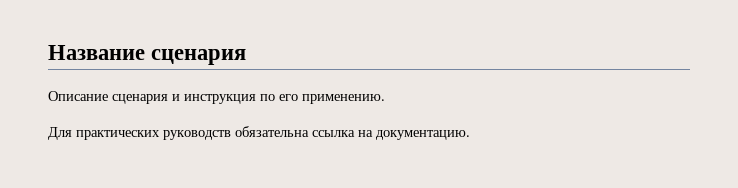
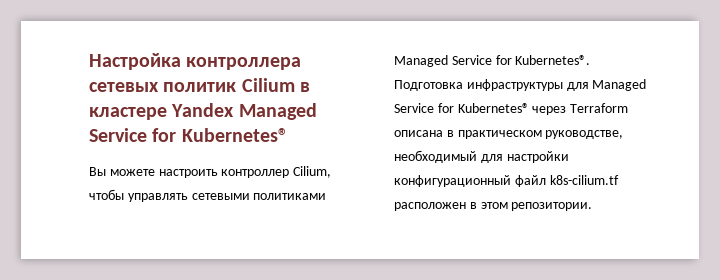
- Название сценария
- Описание сценария и инструкция по его применению.
- Для практических руководств обязательна ссылка на документацию.
+ Настройка контроллера сетевых политик Cilium в кластере Yandex Managed Service for Kubernetes®
+ Вы можете настроить контроллер Cilium, чтобы управлять сетевыми политиками Managed Service for Kubernetes®. Подготовка инфраструктуры для Managed Service for Kubernetes® через Terraform описана в практическом руководстве, необходимый для настройки конфигурационный файл k8s-cilium.tf расположен в этом репозитории.

